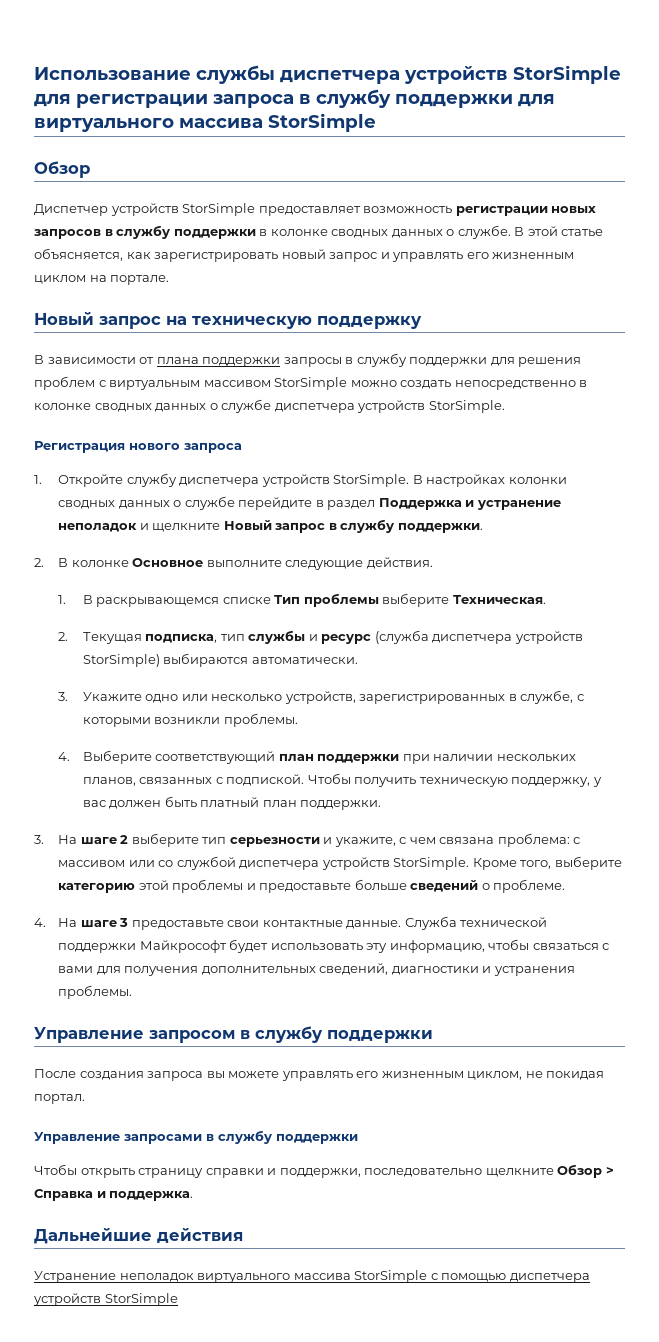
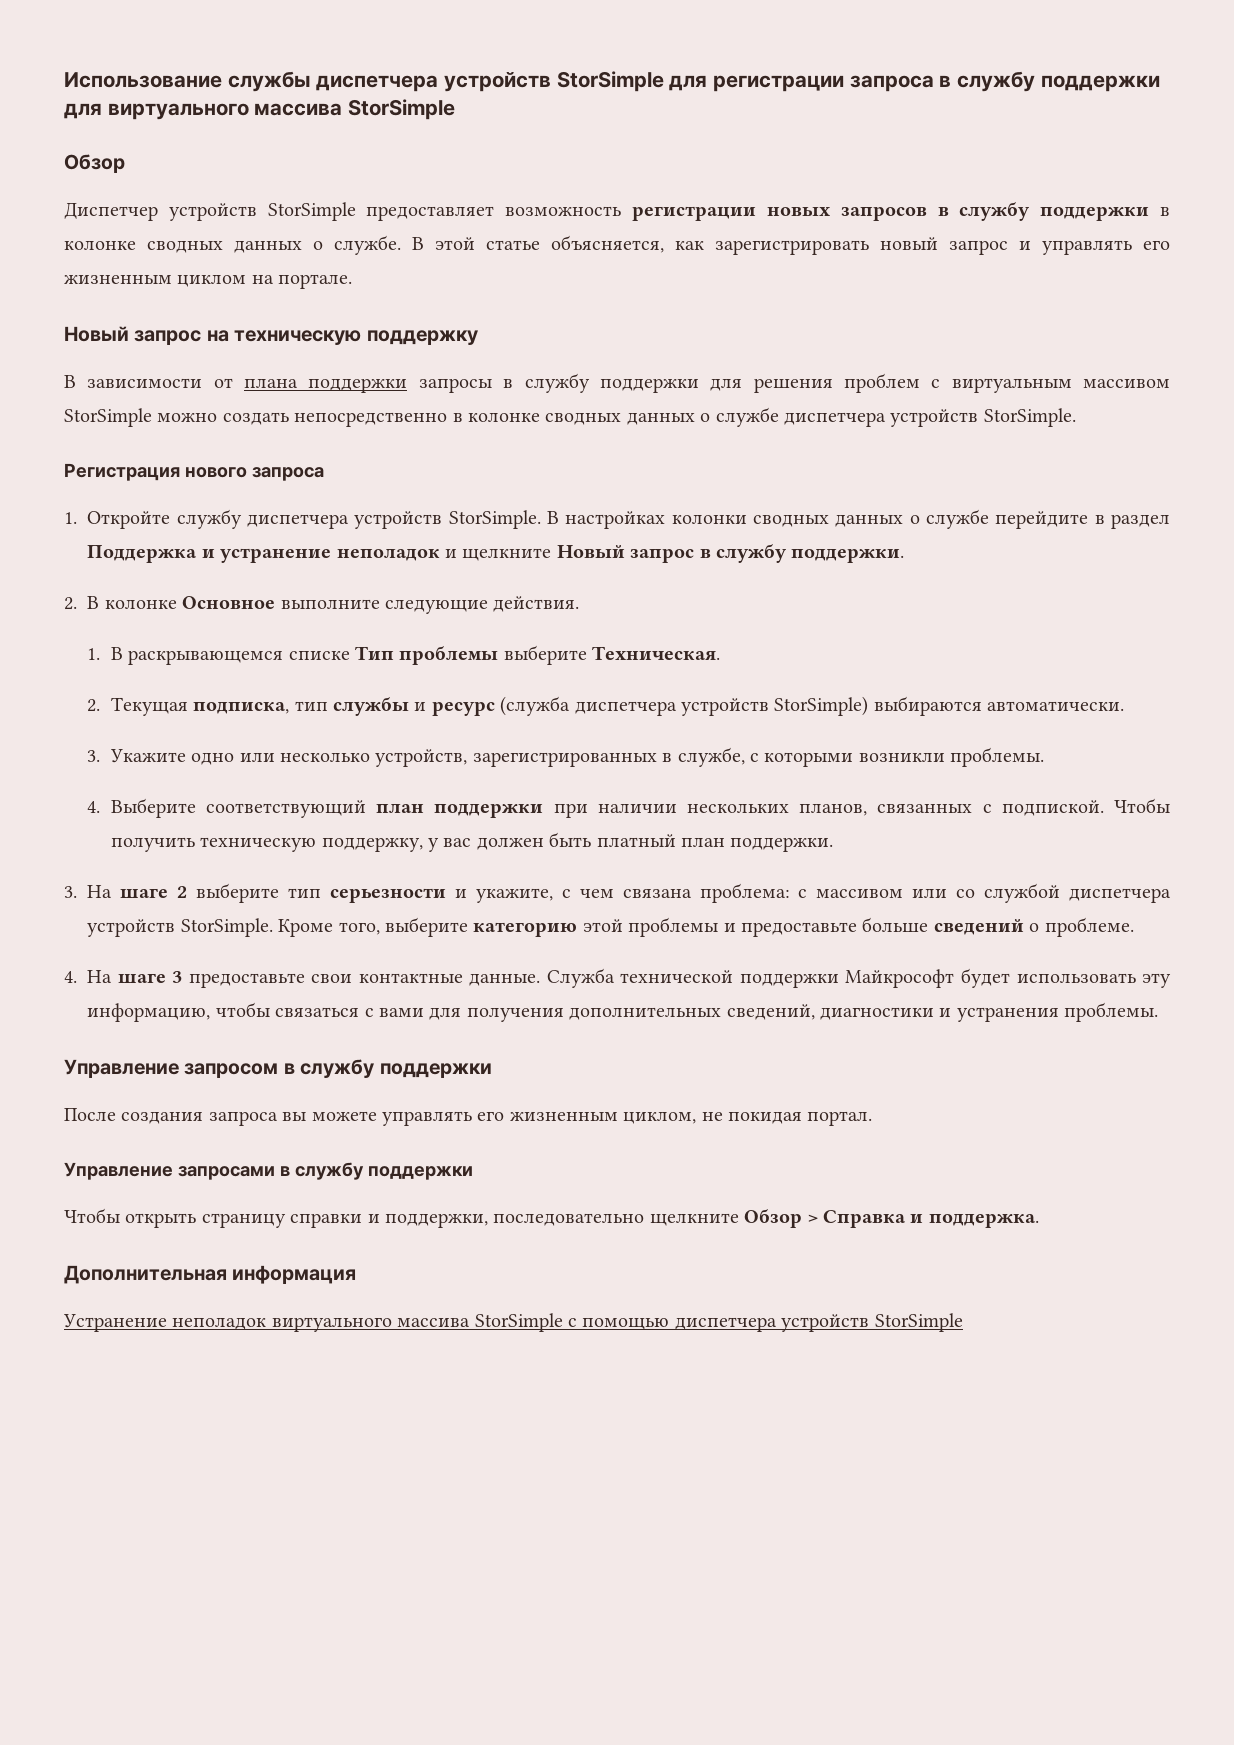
- Дальнейшие действия
+ Дополнительная информация

